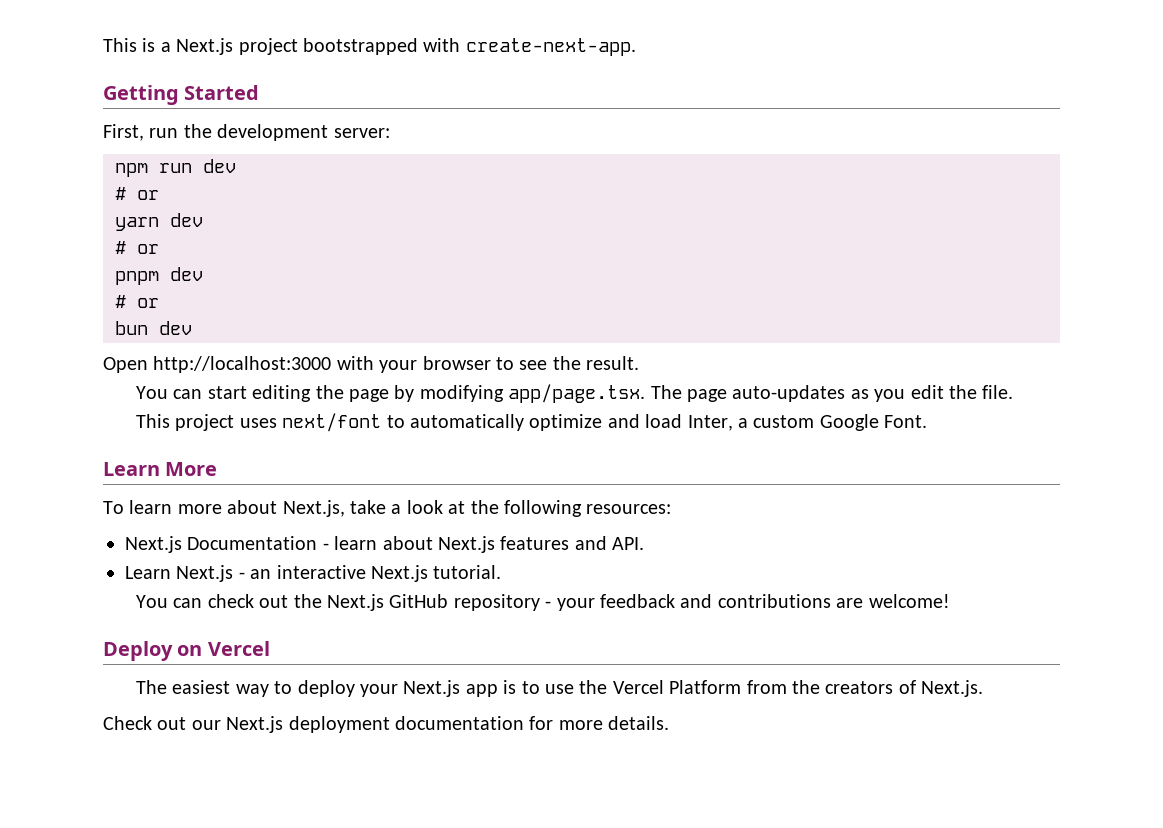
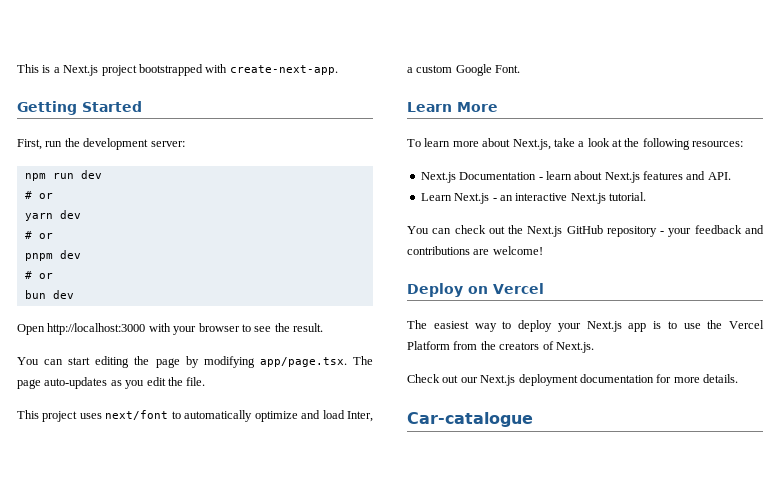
+ Car-catalogue

